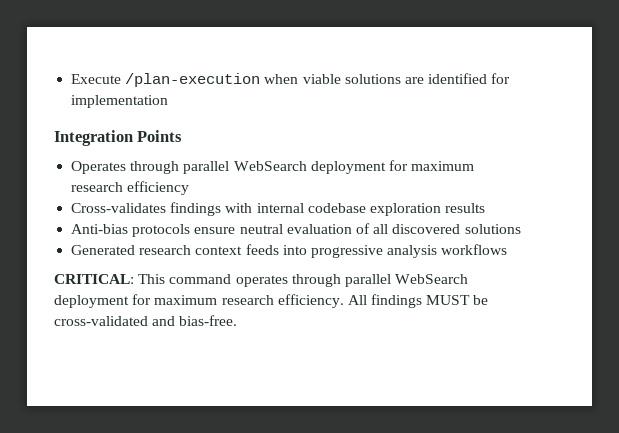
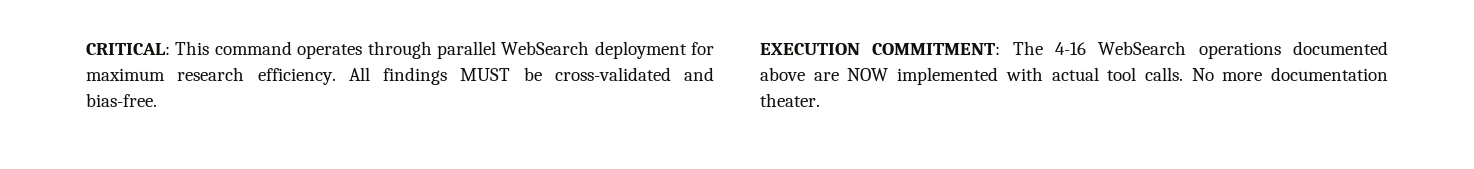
- Execute /plan-execution when viable solutions are identified for implementation
- Integration Points
- Operates through parallel WebSearch deployment for maximum research efficiency
- Cross-validates findings with internal codebase exploration results
- Anti-bias protocols ensure neutral evaluation of all discovered solutions
- Generated research context feeds into progressive analysis workflows
+ EXECUTION COMMITMENT: The 4-16 WebSearch operations documented above are NOW implemented with actual tool calls. No more documentation theater.

